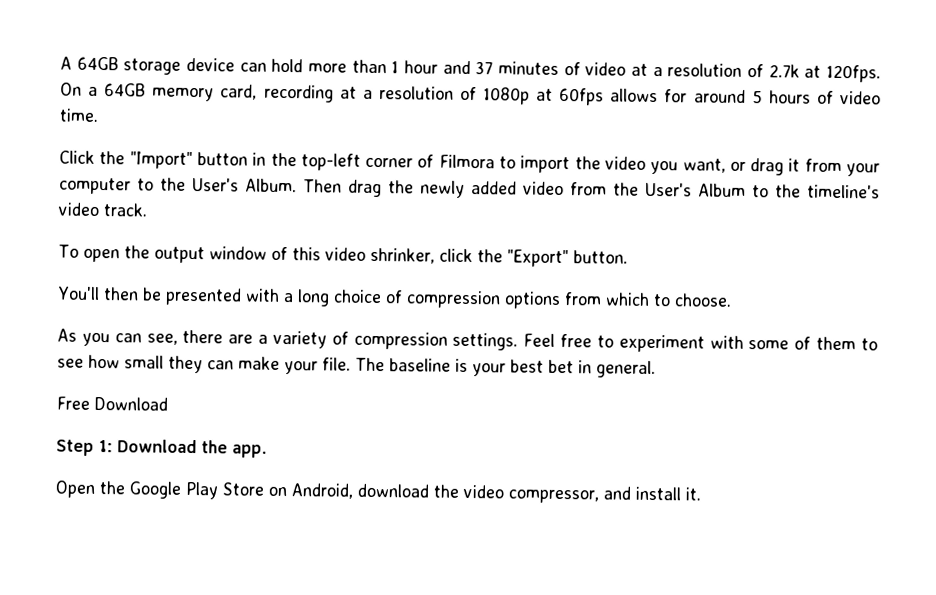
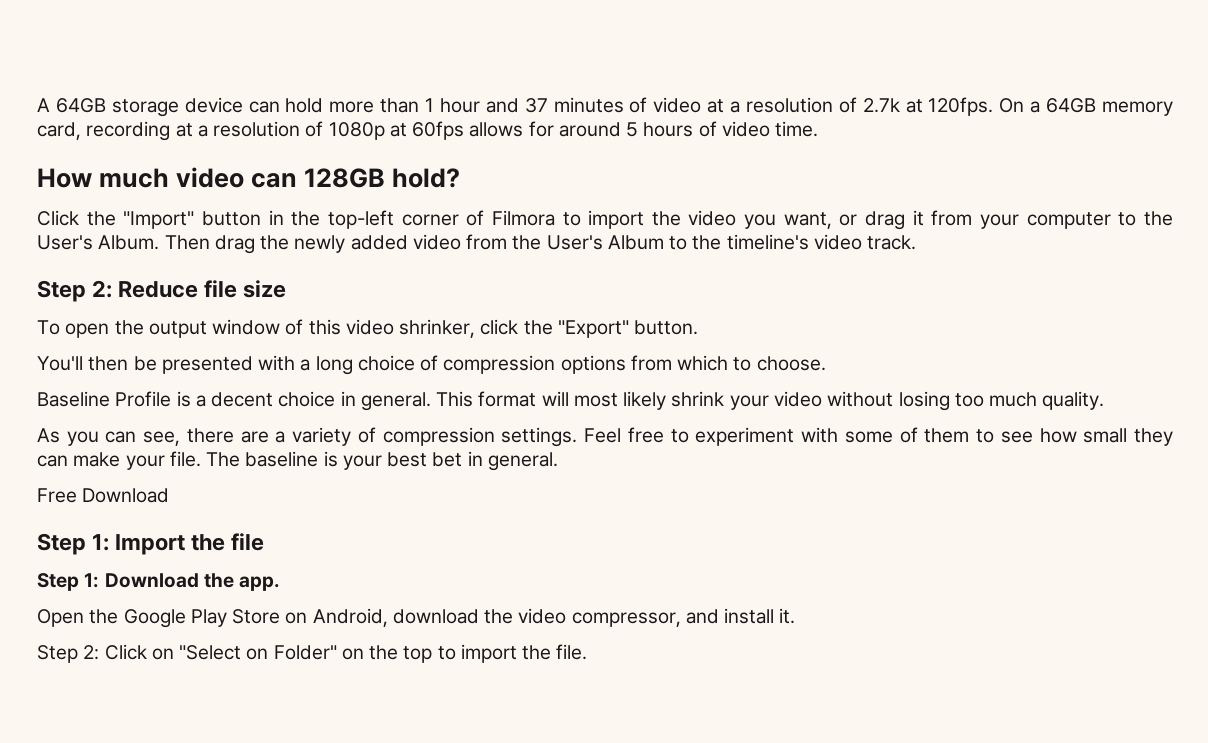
+ How much video can 128GB hold?
+ Step 2: Reduce file size
+ Baseline Profile is a decent choice in general. This format will most likely shrink your video without losing too much quality.
+ Step 1: Import the file
+ Step 2: Click on "Select on Folder" on the top to import the file.

